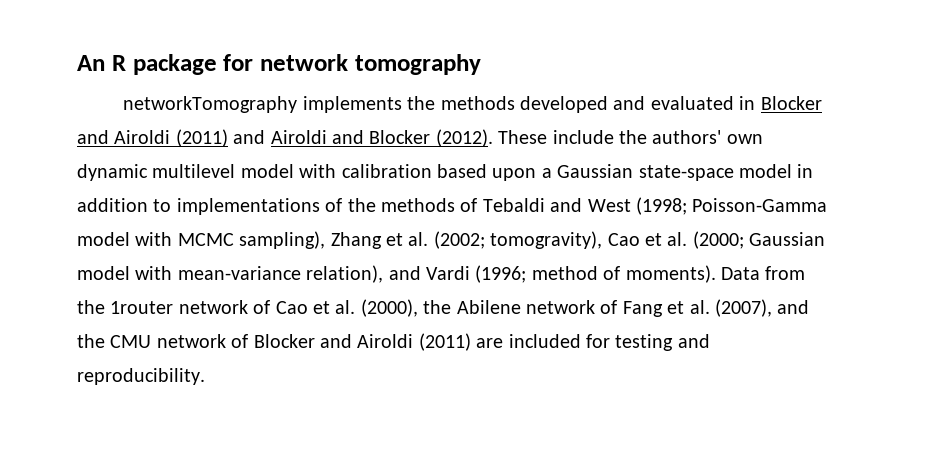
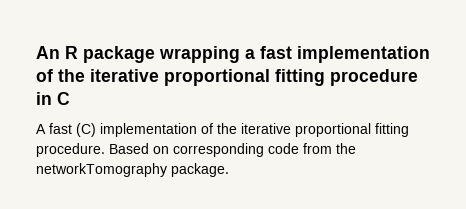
- An R package for network tomography
- networkTomography implements the methods developed and evaluated in Blocker and Airoldi (2011) and Airoldi and Blocker (2012). These include the authors' own dynamic multilevel model with calibration based upon a Gaussian state-space model in addition to implementations of the methods of Tebaldi and West (1998; Poisson-Gamma model with MCMC sampling), Zhang et al. (2002; tomogravity), Cao et al. (2000; Gaussian model with mean-variance relation), and Vardi (1996; method of moments). Data from the 1router network of Cao et al. (2000), the Abilene network of Fang et al. (2007), and the CMU network of Blocker and Airoldi (2011) are included for testing and reproducibility.
+ An R package wrapping a fast implementation of the iterative proportional fitting procedure in C
+ A fast (C) implementation of the iterative proportional fitting procedure. Based on corresponding code from the networkTomography package.

